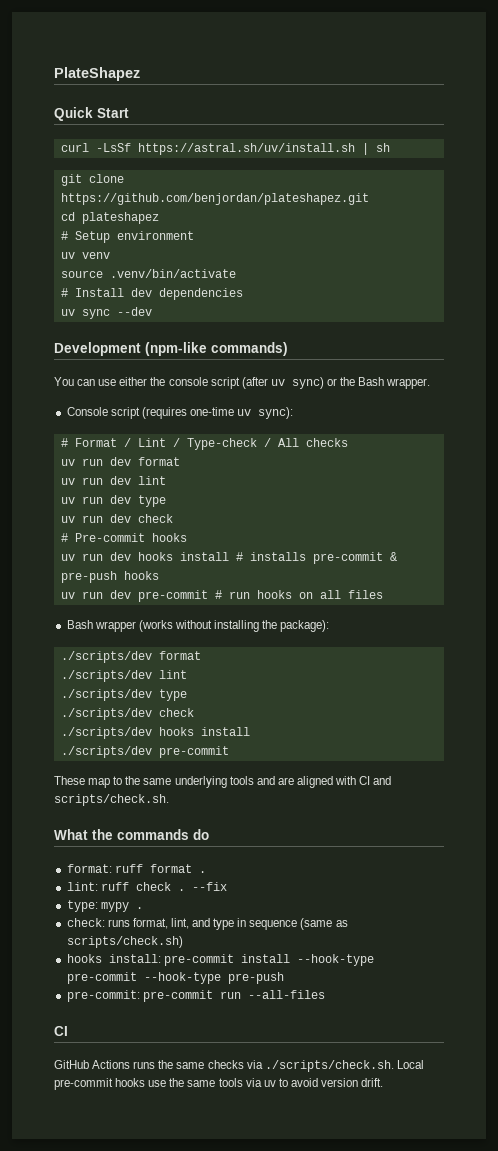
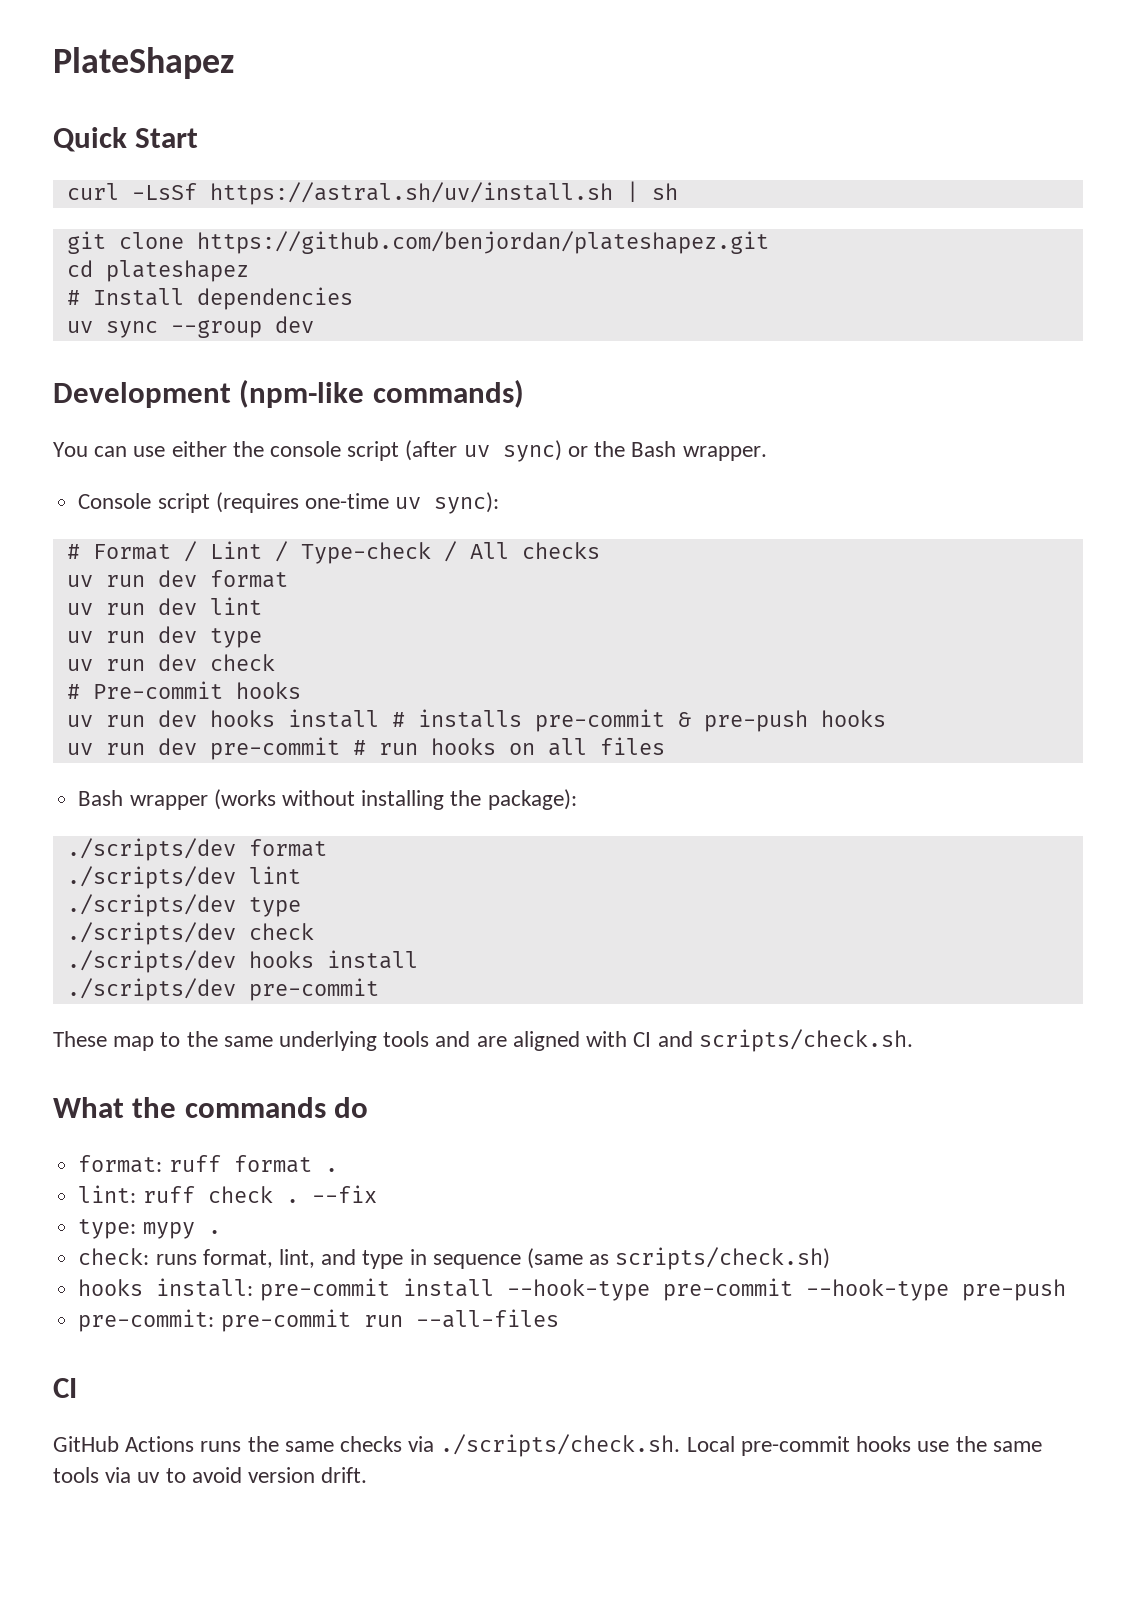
- # Setup environment
- uv venv
- source .venv/bin/activate
- # Install dev dependencies
+ # Install dependencies
- uv sync --dev
+ uv sync --group dev

